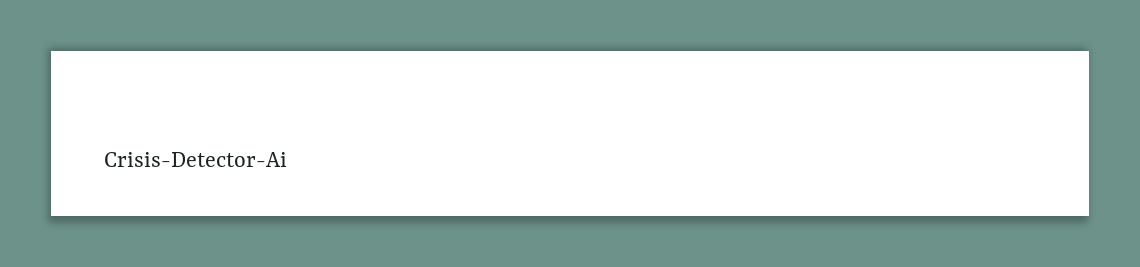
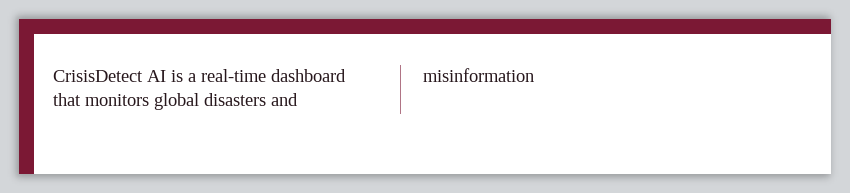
- Crisis-Detector-Ai
+ CrisisDetect AI is a real-time dashboard that monitors global disasters and misinformation

